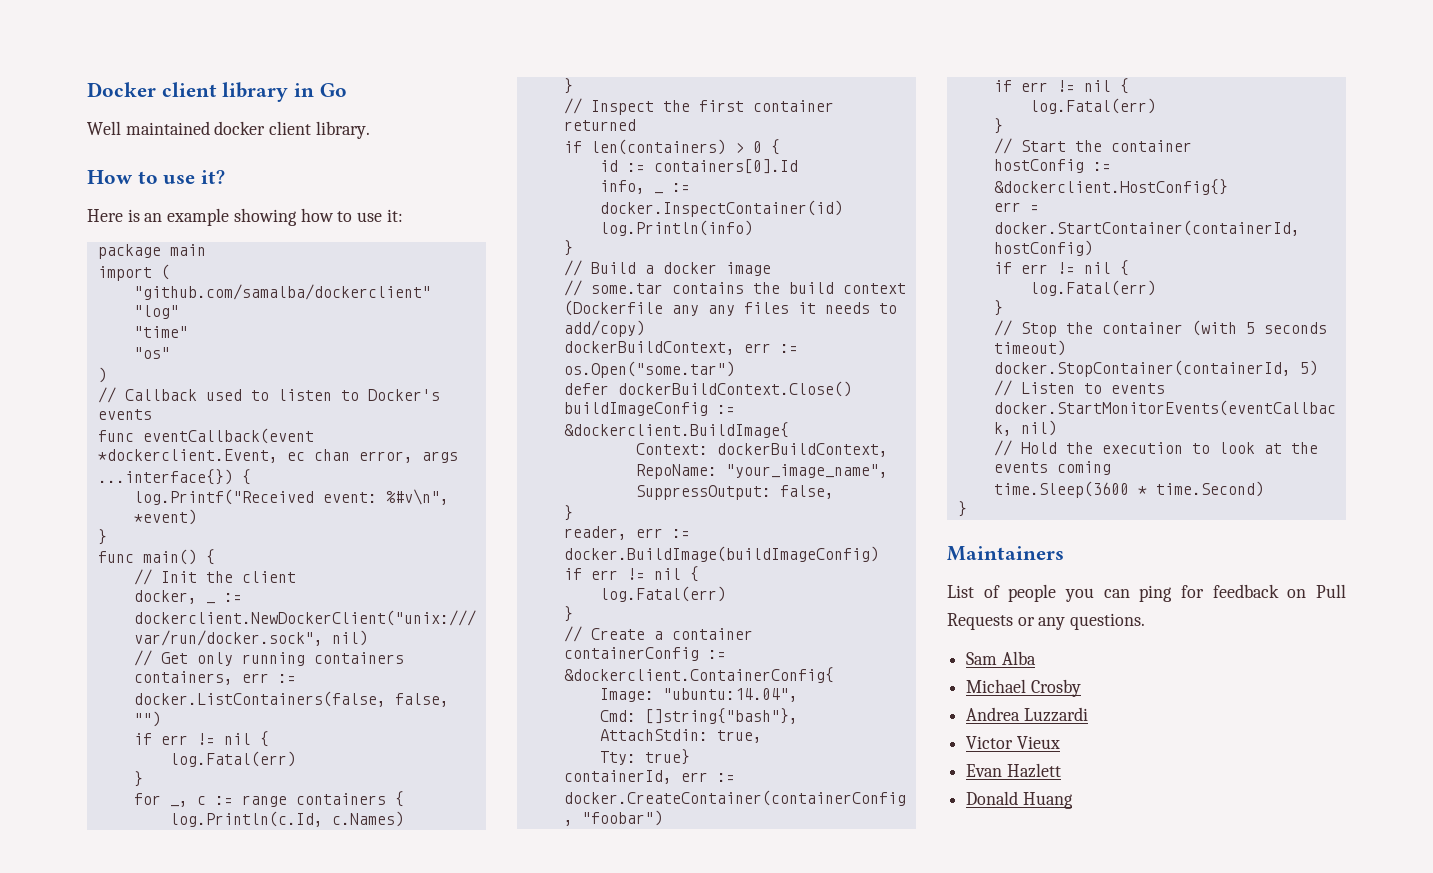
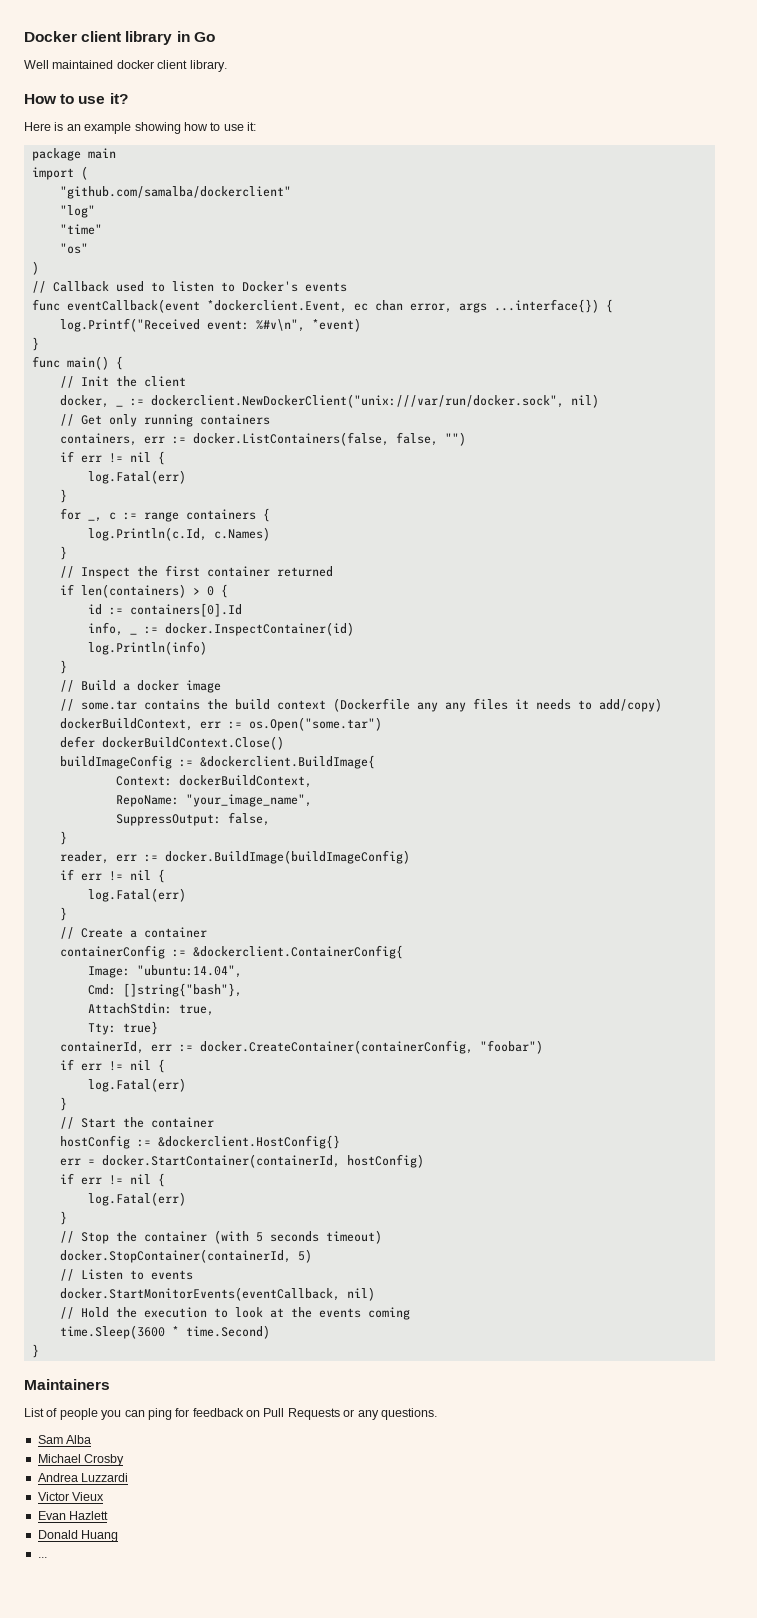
+ ...

